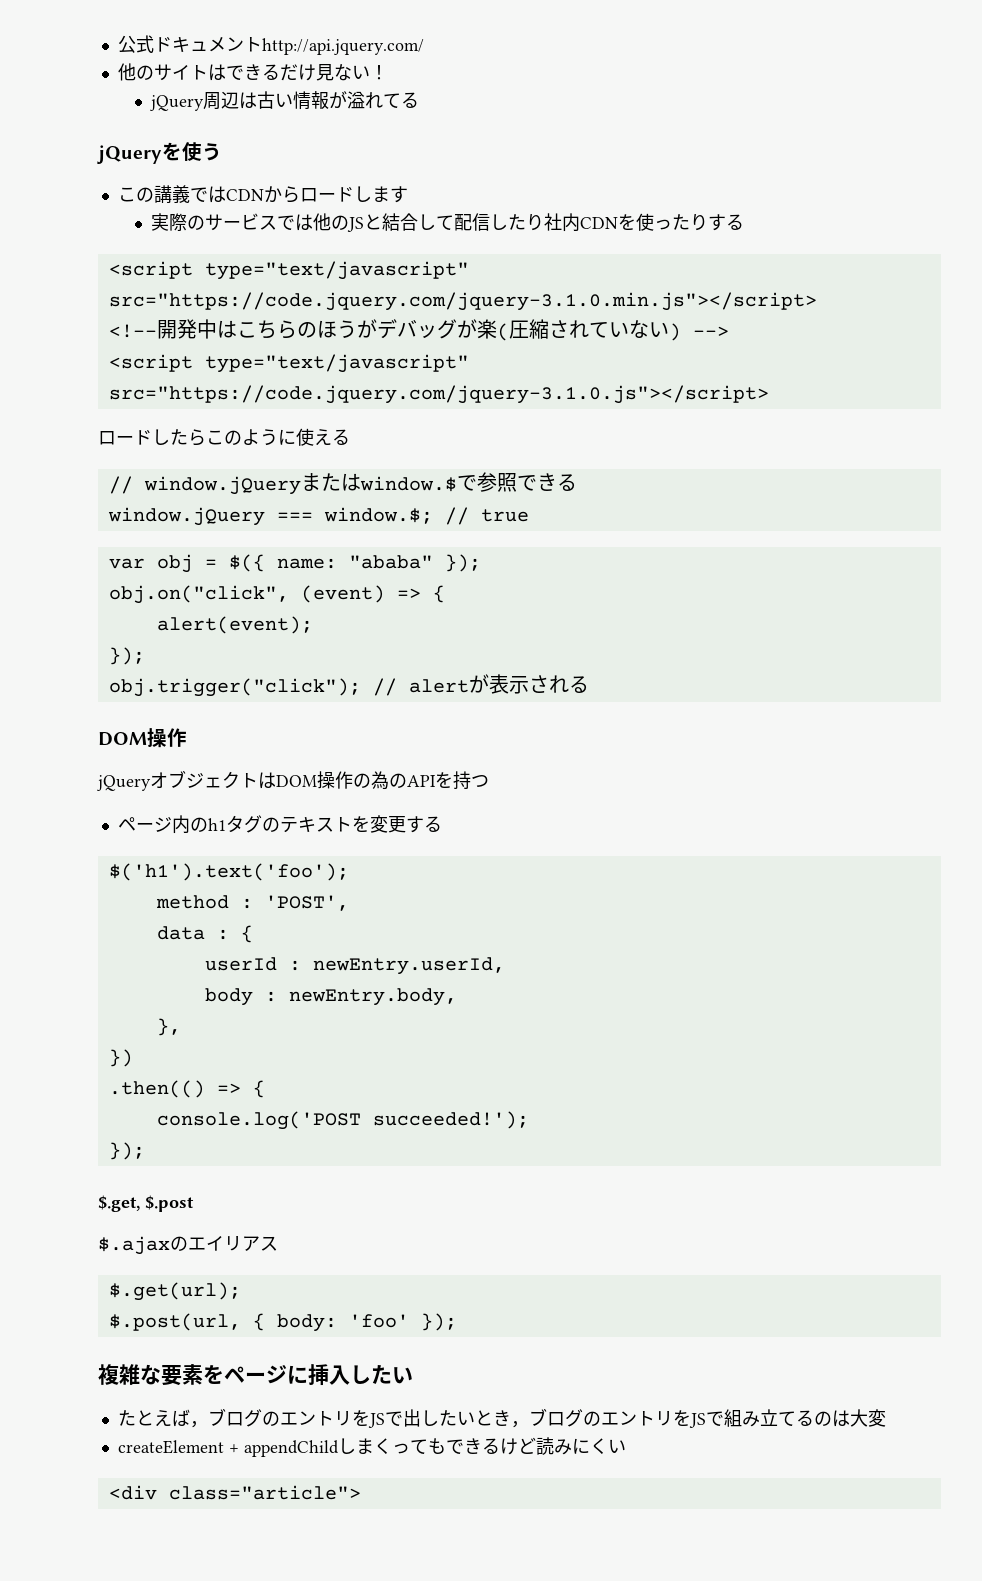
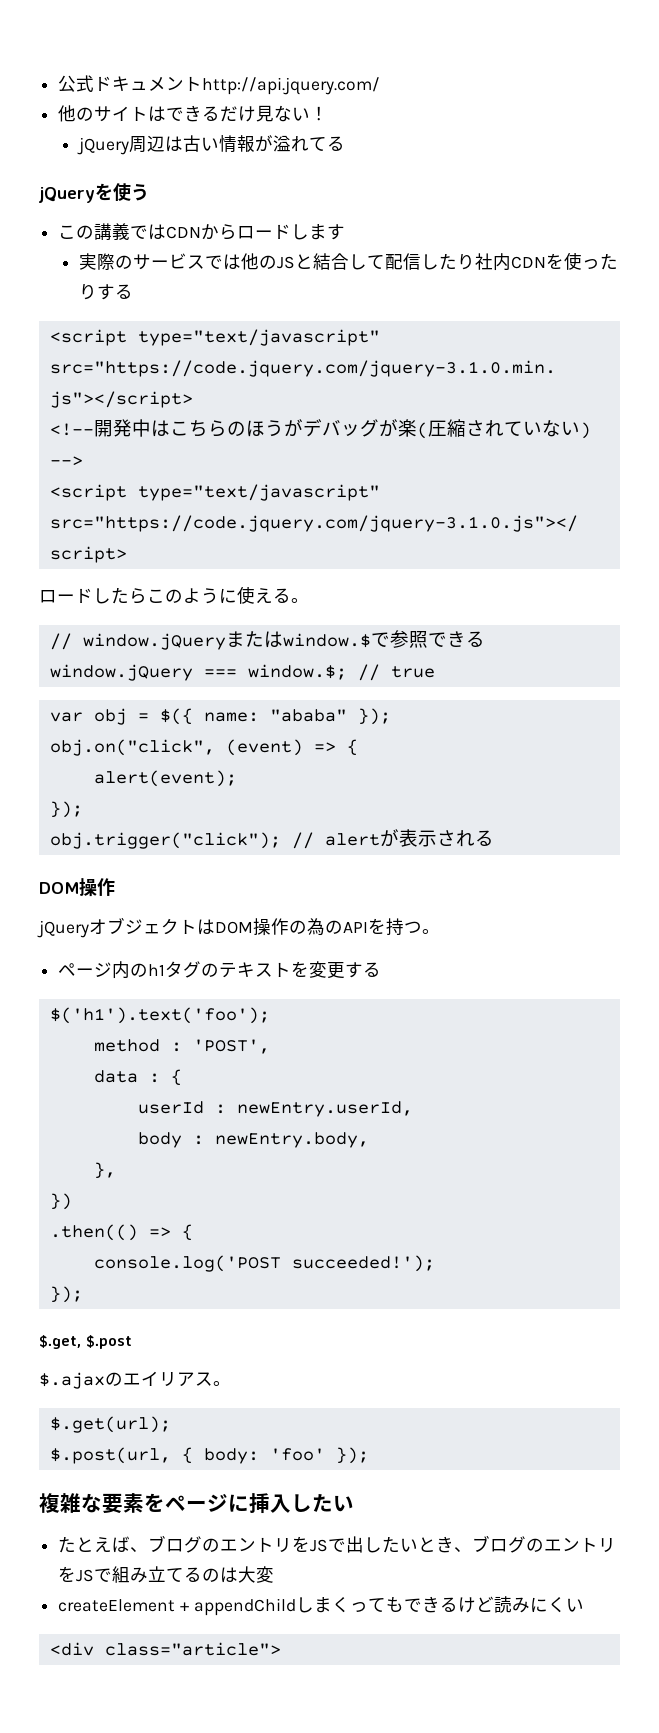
- ロードしたらこのように使える
+ ロードしたらこのように使える。
- jQueryオブジェクトはDOM操作の為のAPIを持つ
+ jQueryオブジェクトはDOM操作の為のAPIを持つ。
- $.ajaxのエイリアス
+ $.ajaxのエイリアス。
- たとえば，ブログのエントリをJSで出したいとき，ブログのエントリをJSで組み立てるのは大変
+ たとえば、ブログのエントリをJSで出したいとき、ブログのエントリをJSで組み立てるのは大変

